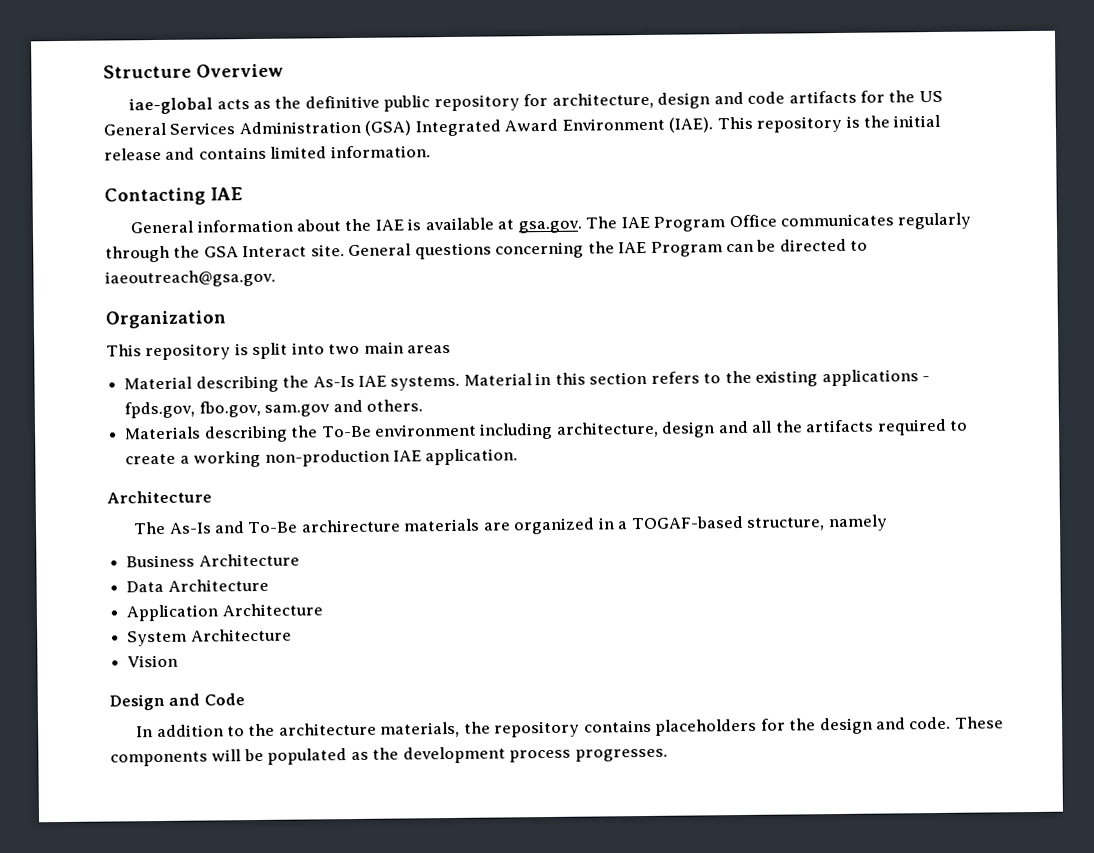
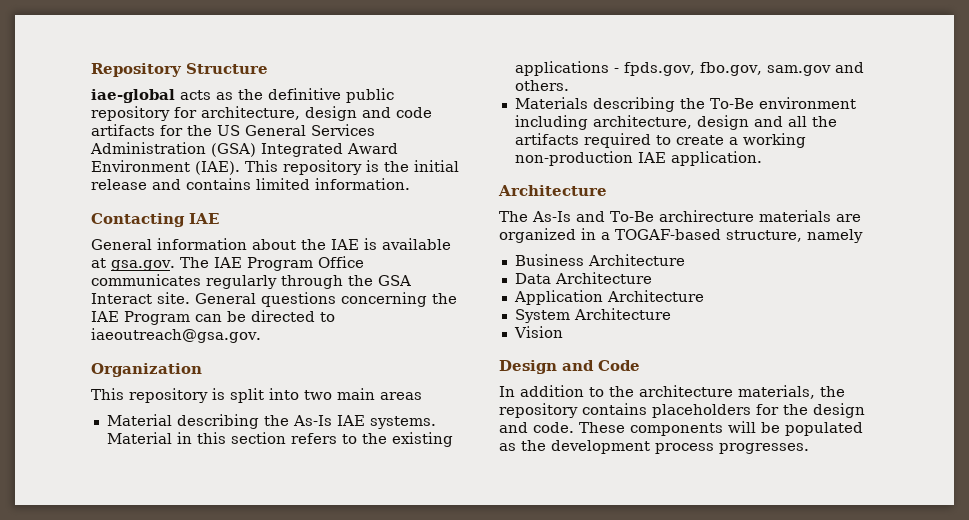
- Structure Overview
+ Repository Structure

